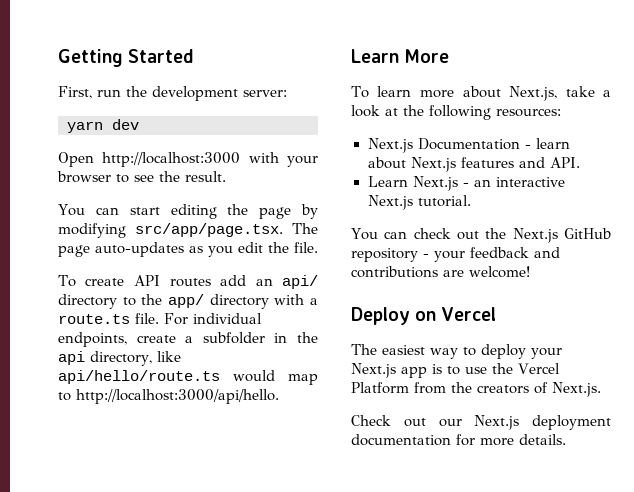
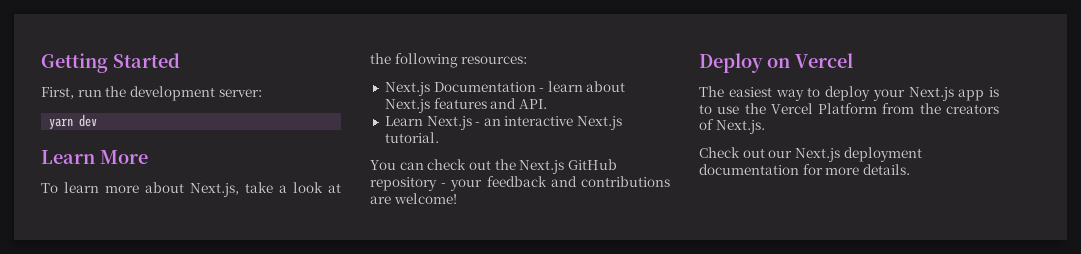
- Open http://localhost:3000 with your browser to see the result.
- You can start editing the page by modifying src/app/page.tsx. The page auto-updates as you edit the file.
- To create API routes add an api/ directory to the app/ directory with a route.ts file. For individual endpoints, create a subfolder in the api directory, like api/hello/route.ts would map to http://localhost:3000/api/hello.

